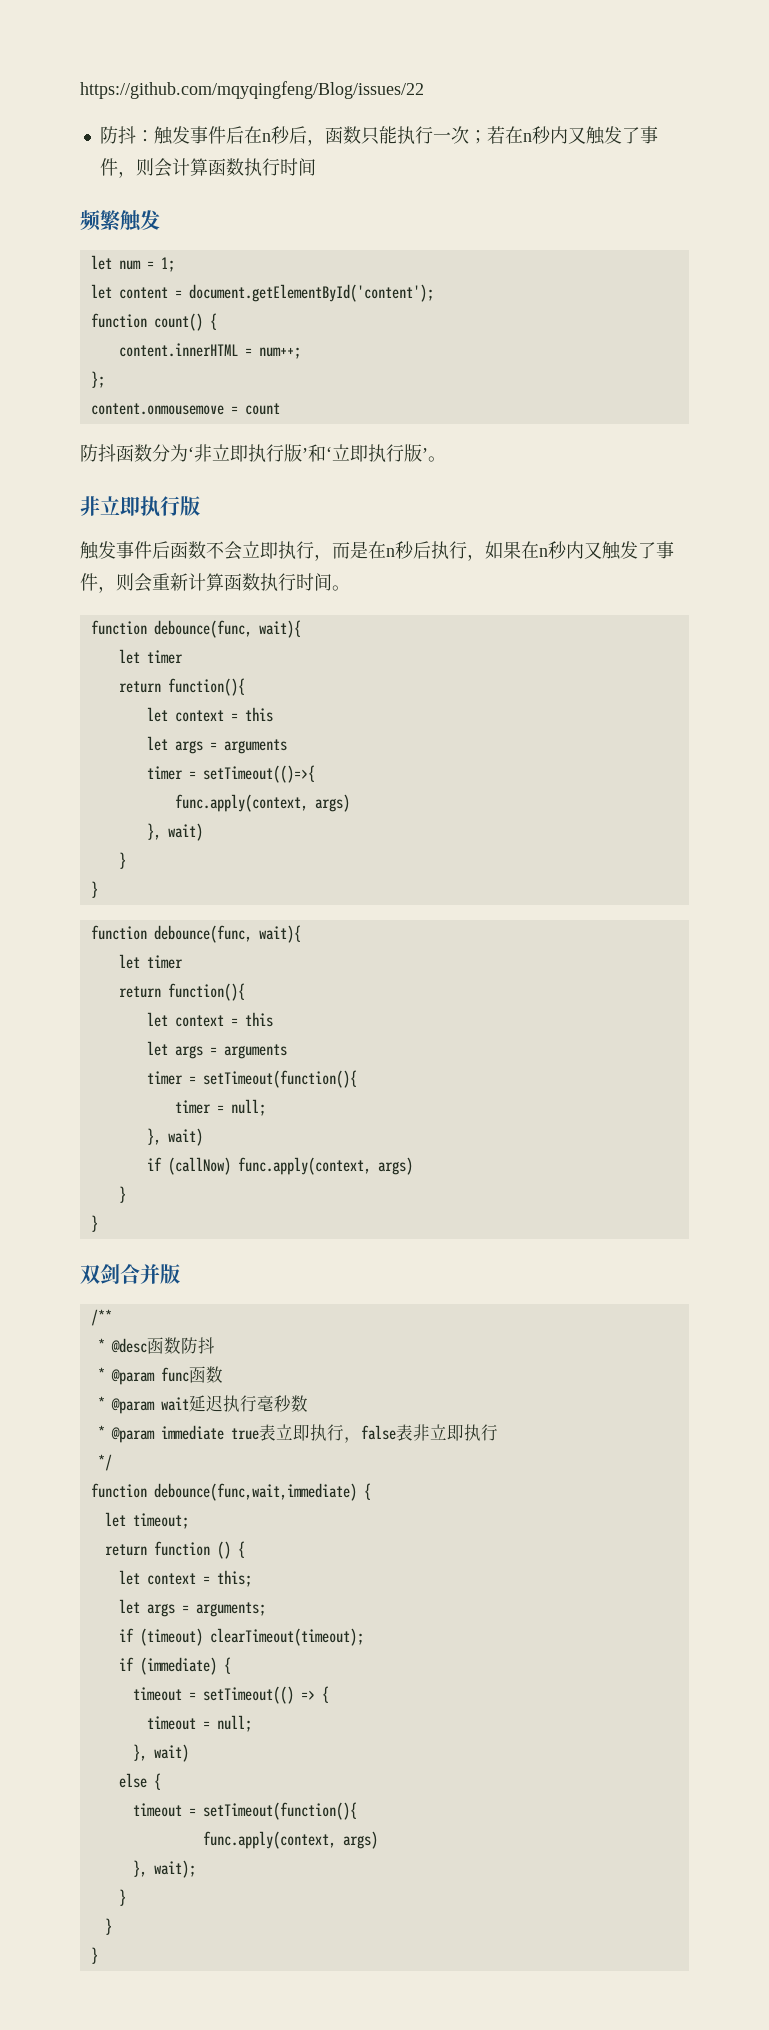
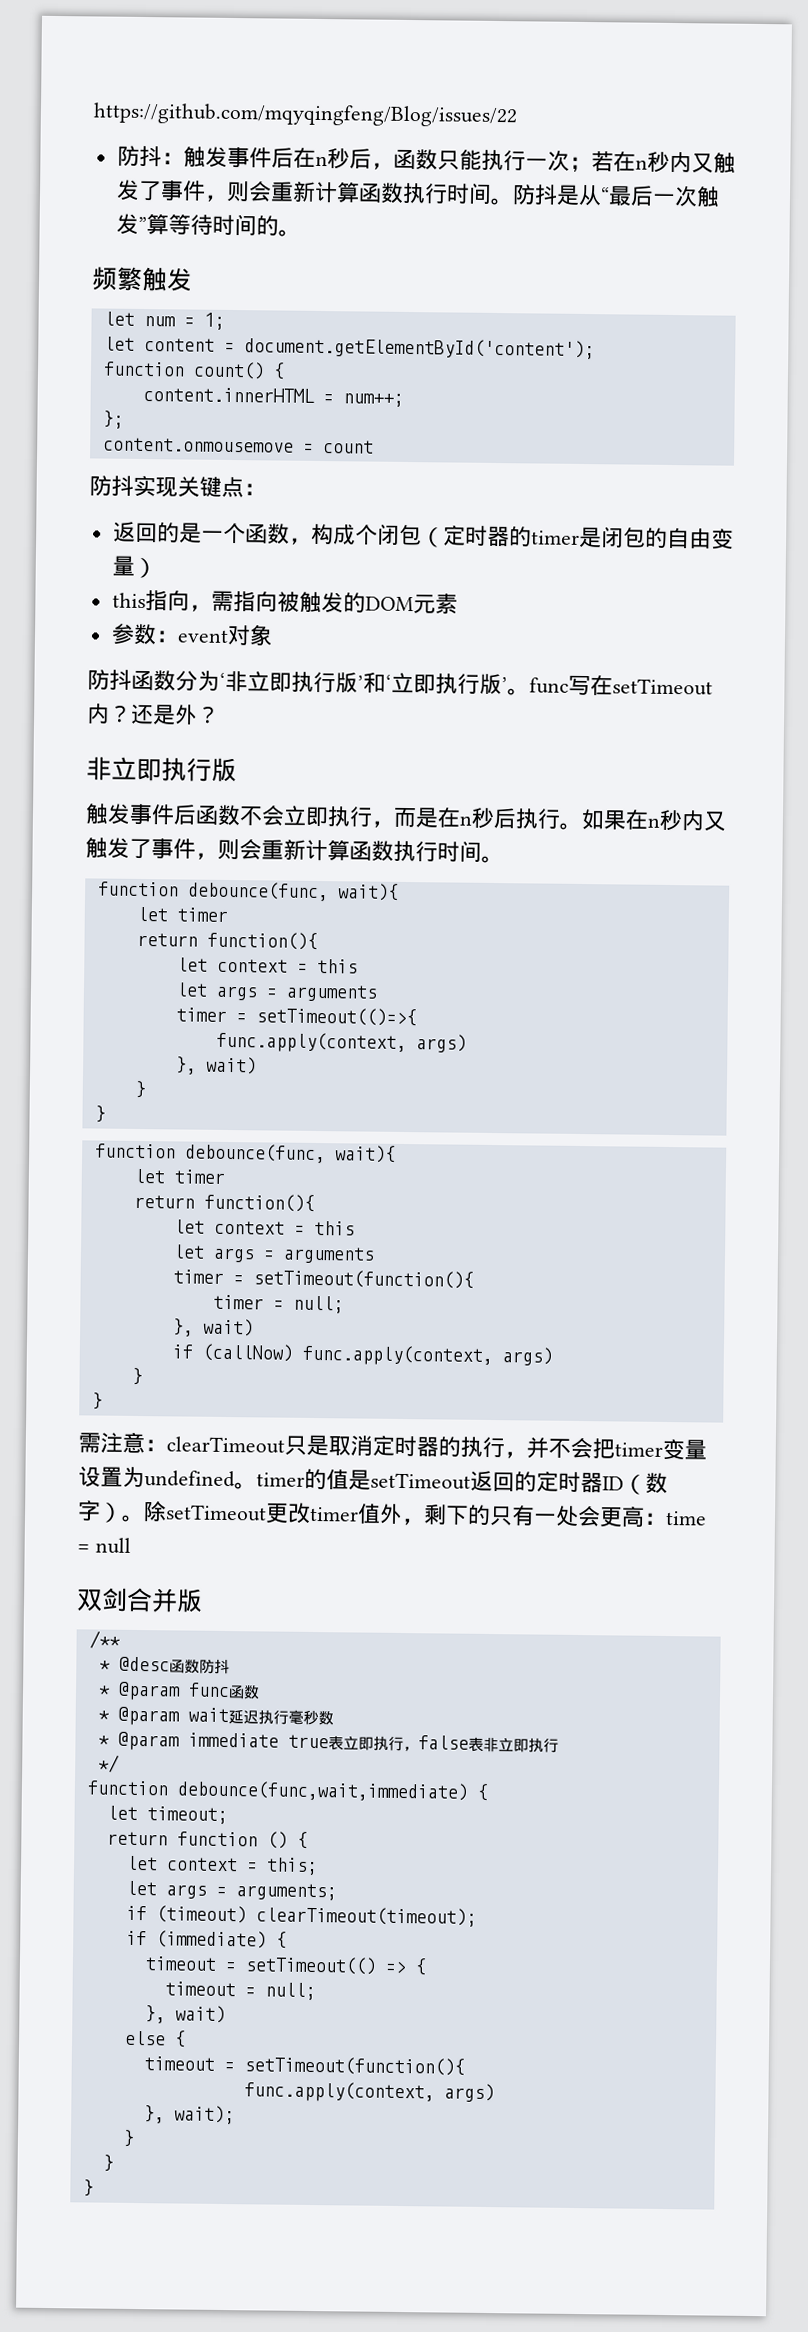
- 防抖：触发事件后在n秒后，函数只能执行一次；若在n秒内又触发了事件，则会计算函数执行时间
+ 防抖：触发事件后在n秒后，函数只能执行一次；若在n秒内又触发了事件，则会重新计算函数执行时间。防抖是从“最后一次触发”算等待时间的。
+ 防抖实现关键点：
+ 返回的是一个函数，构成个闭包（定时器的timer是闭包的自由变量）
+ this指向，需指向被触发的DOM元素
+ 参数：event对象
- 防抖函数分为‘非立即执行版’和‘立即执行版’。
+ 防抖函数分为‘非立即执行版’和‘立即执行版’。func写在setTimeout内？还是外？
- 触发事件后函数不会立即执行，而是在n秒后执行，如果在n秒内又触发了事件，则会重新计算函数执行时间。
+ 触发事件后函数不会立即执行，而是在n秒后执行。如果在n秒内又触发了事件，则会重新计算函数执行时间。
+ 需注意：clearTimeout只是取消定时器的执行，并不会把timer变量设置为undefined。timer的值是setTimeout返回的定时器ID（数字）。除setTimeout更改timer值外，剩下的只有一处会更高：time = null

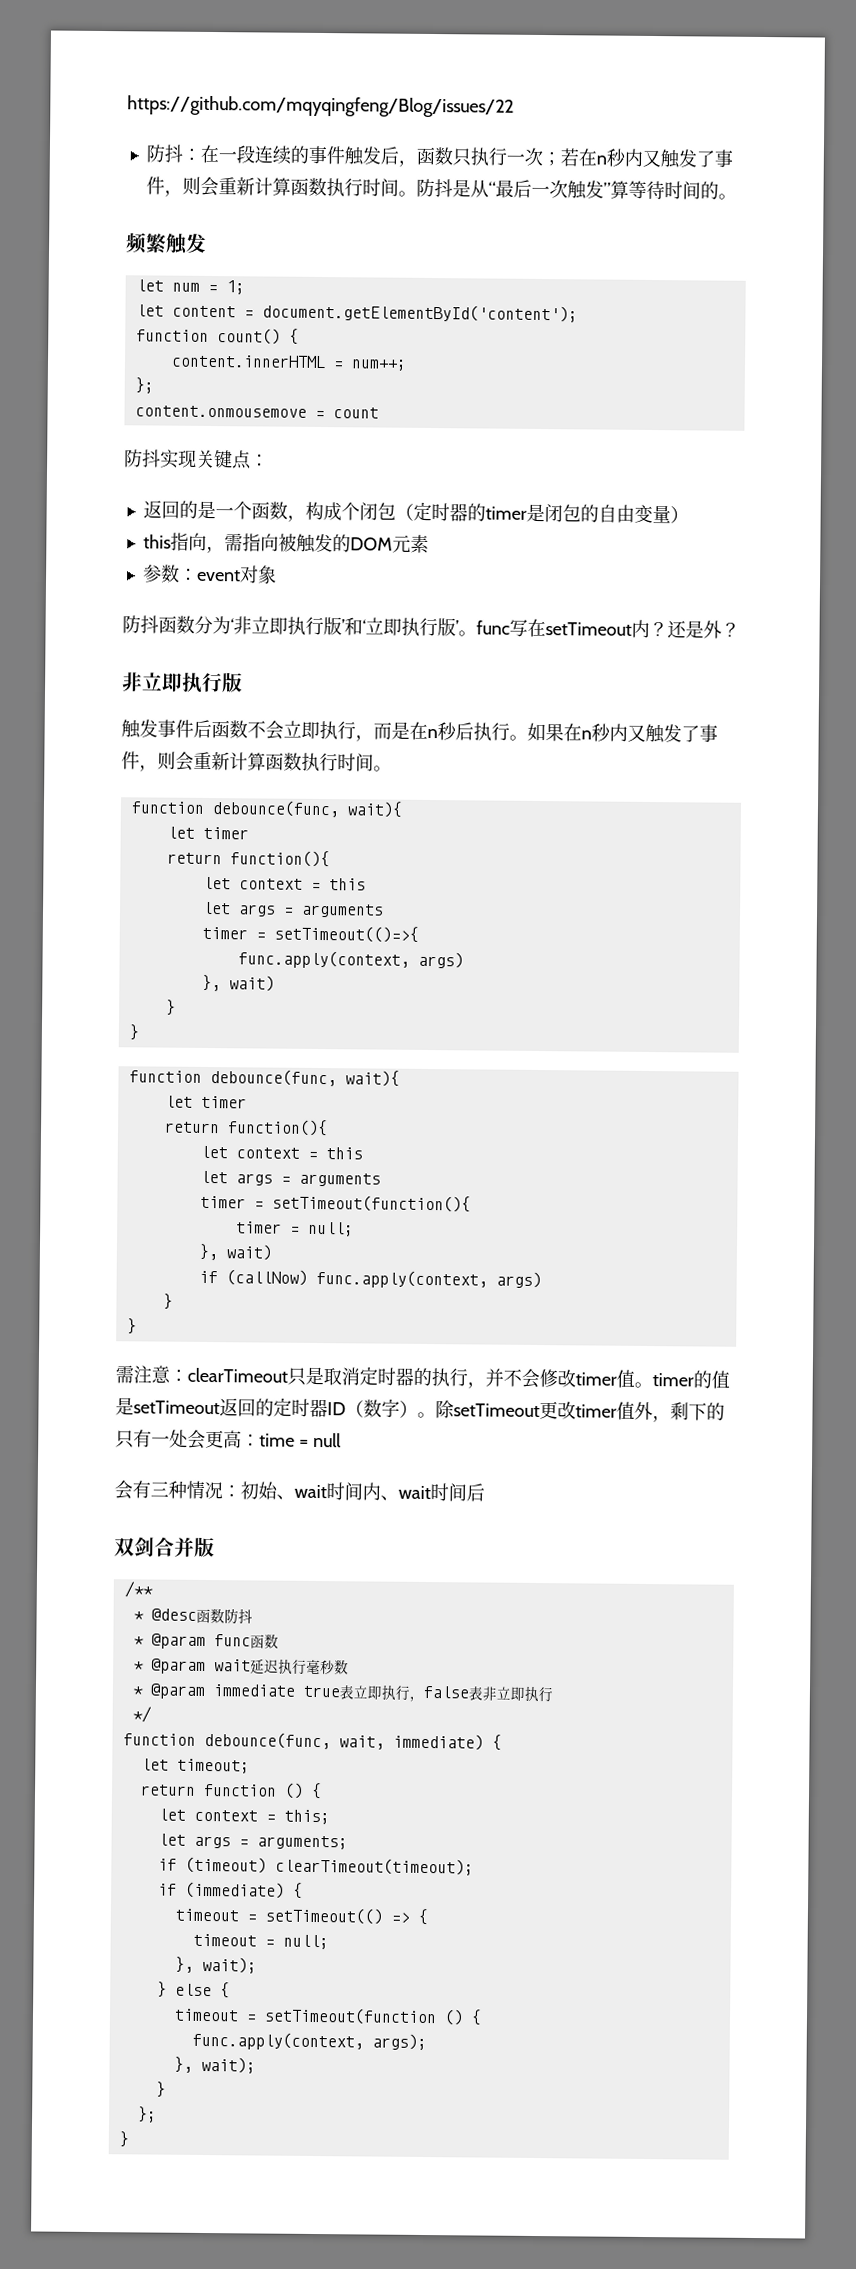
- 防抖：触发事件后在n秒后，函数只能执行一次；若在n秒内又触发了事件，则会重新计算函数执行时间。
+ 防抖：在一段连续的事件触发后，函数只执行一次；若在n秒内又触发了事件，则会重新计算函数执行时间。
- 需注意：clearTimeout只是取消定时器的执行，并不会把timer变量设置为undefined。timer的值是setTimeout返回的定时器ID（数字）。
+ 需注意：clearTimeout只是取消定时器的执行，并不会修改timer值。timer的值是setTimeout返回的定时器ID（数字）。
+ 会有三种情况：初始、wait时间内、wait时间后
- function debounce(func,wait,immediate) {
+ function debounce(func, wait, immediate) {
  timeout = null;
- }, wait)
- else {
+ }, wait);
+ } else {
- timeout = setTimeout(function(){
- func.apply(context, args)
+ timeout = setTimeout(function () {
+ func.apply(context, args);
  }, wait);
  }
- }
+ };

